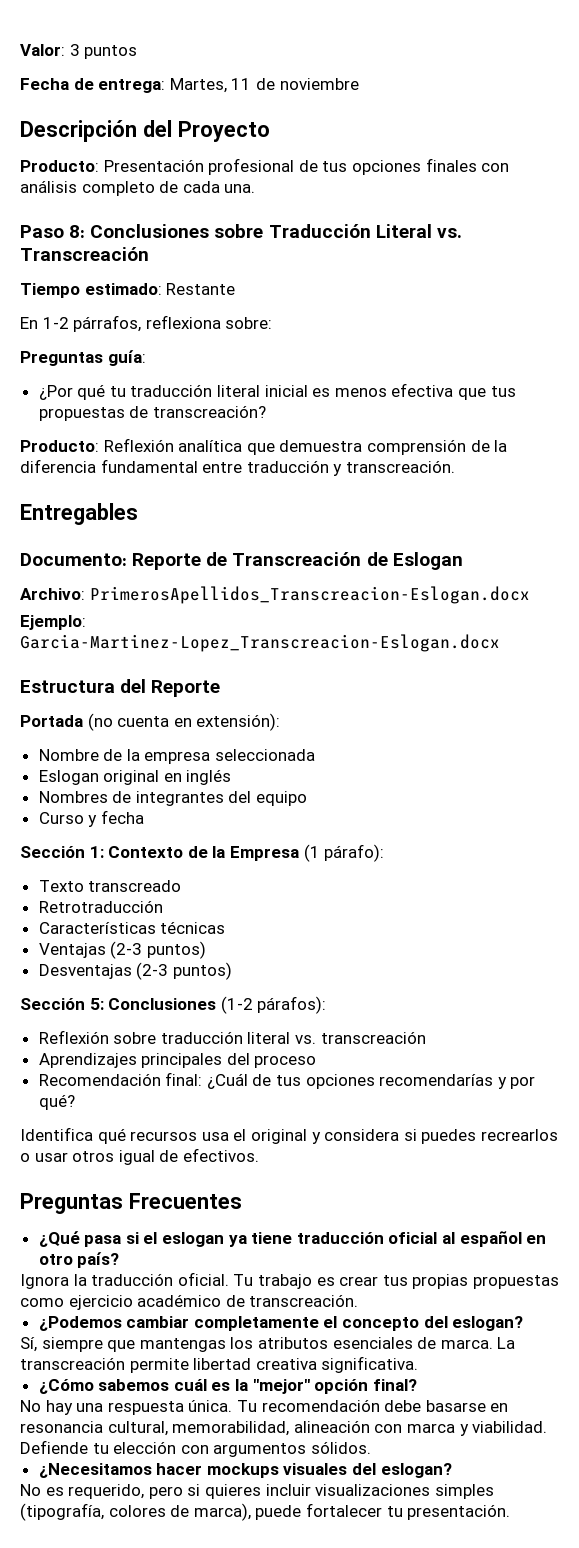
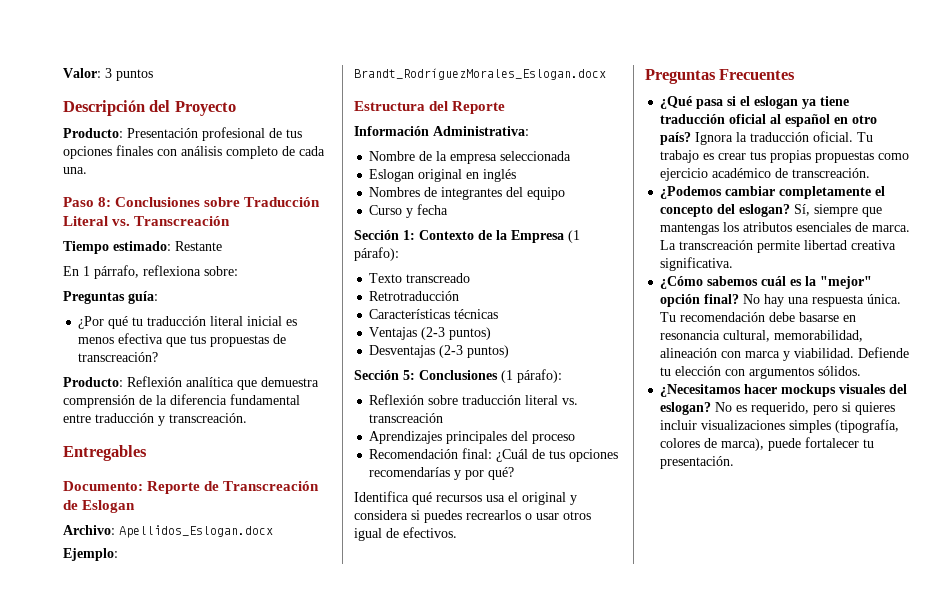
- Fecha de entrega: Martes, 11 de noviembre
- En 1-2 párrafos, reflexiona sobre:
+ En 1 párrafo, reflexiona sobre:
- Archivo: PrimerosApellidos_Transcreacion-Eslogan.docx
+ Archivo: Apellidos_Eslogan.docx
- Ejemplo: Garcia-Martinez-Lopez_Transcreacion-Eslogan.docx
+ Ejemplo: Brandt_RodríguezMorales_Eslogan.docx
- Portada (no cuenta en extensión):
+ Información Administrativa:
- Sección 5: Conclusiones (1-2 párafos):
+ Sección 5: Conclusiones (1 párafo):
- ¿Qué pasa si el eslogan ya tiene traducción oficial al español en otro país?
- Ignora la traducción oficial.
+ ¿Qué pasa si el eslogan ya tiene traducción oficial al español en otro país? Ignora la traducción oficial.
- ¿Podemos cambiar completamente el concepto del eslogan?
- Sí, siempre que mantengas los atributos esenciales de marca.
+ ¿Podemos cambiar completamente el concepto del eslogan? Sí, siempre que mantengas los atributos esenciales de marca.
- ¿Cómo sabemos cuál es la "mejor" opción final?
- No hay una respuesta única.
+ ¿Cómo sabemos cuál es la "mejor" opción final? No hay una respuesta única.
- ¿Necesitamos hacer mockups visuales del eslogan?
- No es requerido, pero si quieres incluir visualizaciones simples (tipografía, colores de marca), puede fortalecer tu presentación.
+ ¿Necesitamos hacer mockups visuales del eslogan? No es requerido, pero si quieres incluir visualizaciones simples (tipografía, colores de marca), puede fortalecer tu presentación.

